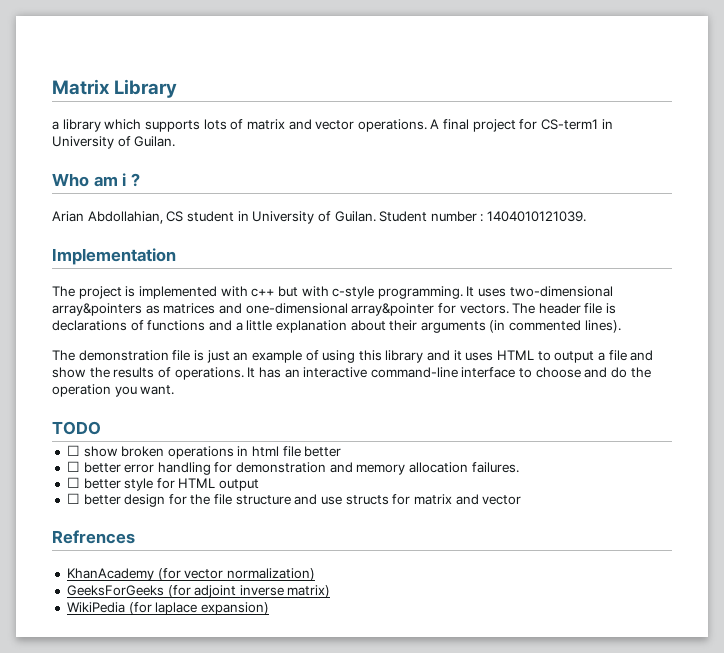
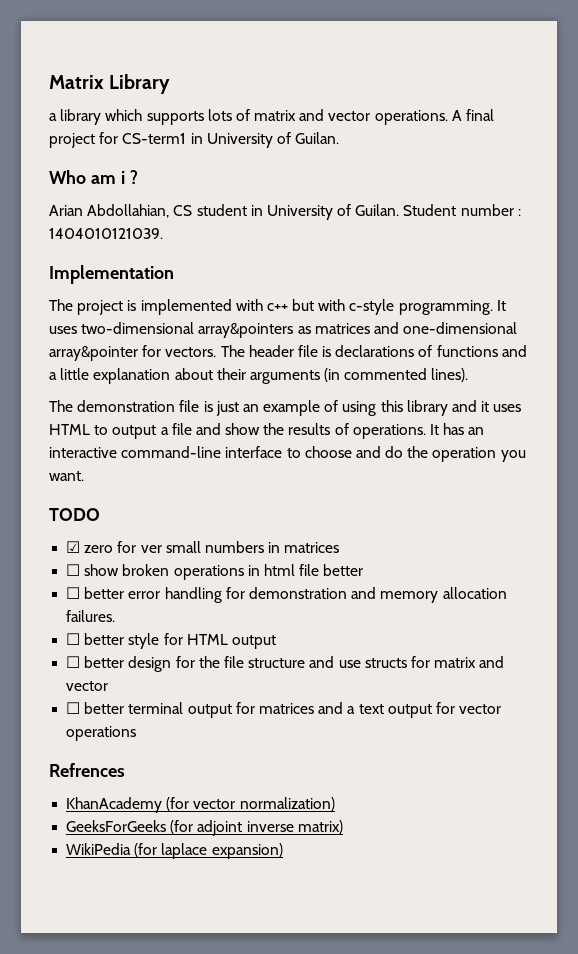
+ ☑ zero for ver small numbers in matrices
+ ☐ better terminal output for matrices and a text output for vector operations

